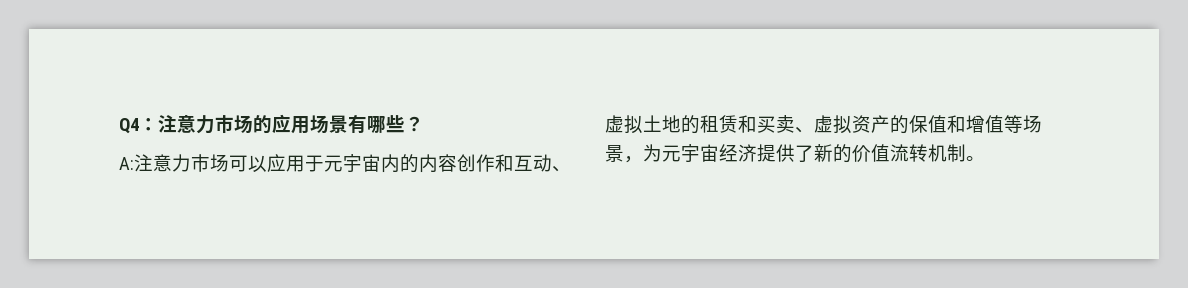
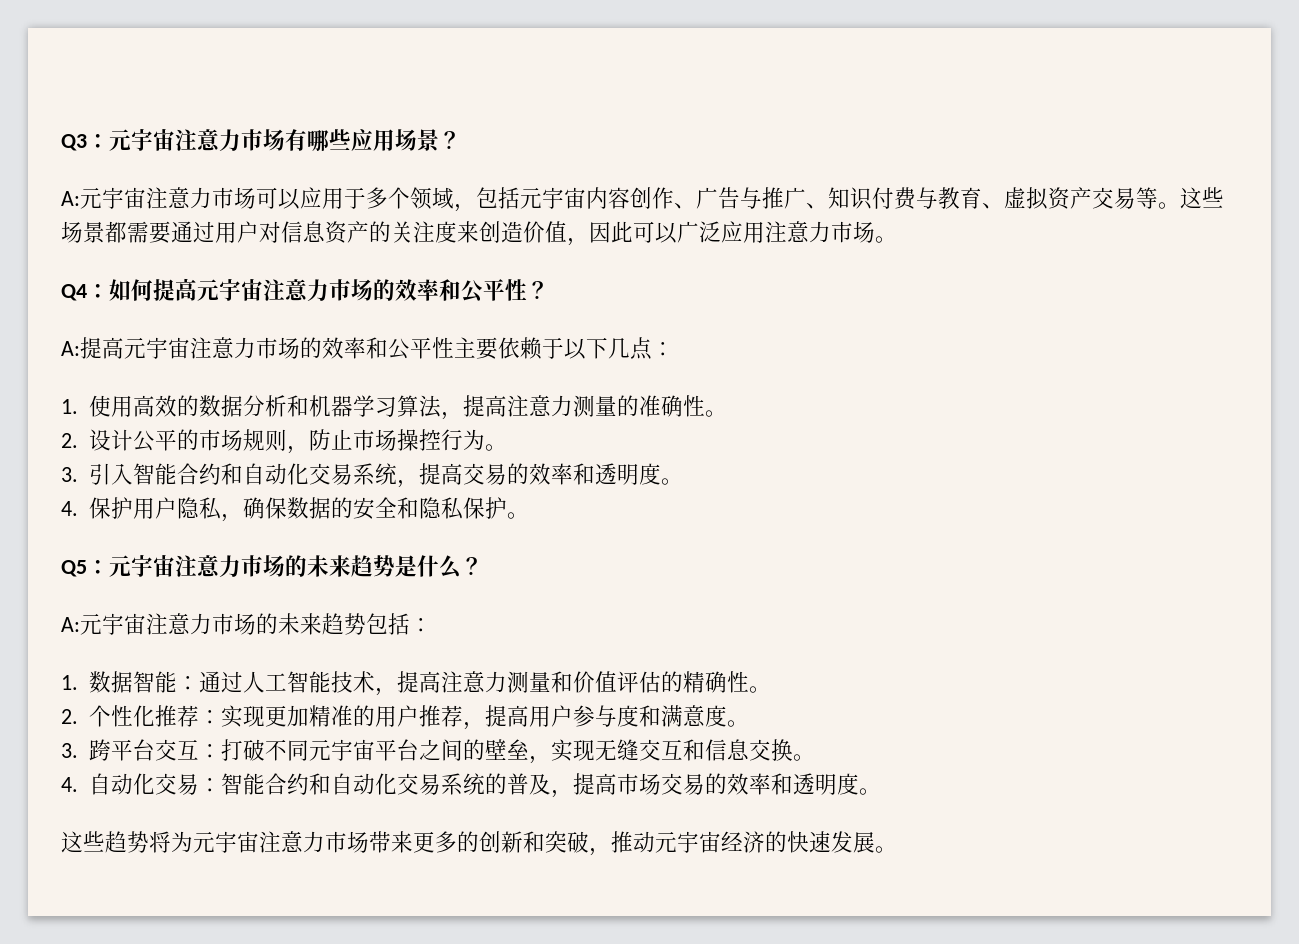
- Q4：注意力市场的应用场景有哪些？
- A:注意力市场可以应用于元宇宙内的内容创作和互动、虚拟土地的租赁和买卖、虚拟资产的保值和增值等场景，为元宇宙经济提供了新的价值流转机制。
+ Q3：元宇宙注意力市场有哪些应用场景？
+ A:元宇宙注意力市场可以应用于多个领域，包括元宇宙内容创作、广告与推广、知识付费与教育、虚拟资产交易等。这些场景都需要通过用户对信息资产的关注度来创造价值，因此可以广泛应用注意力市场。
+ Q4：如何提高元宇宙注意力市场的效率和公平性？
+ A:提高元宇宙注意力市场的效率和公平性主要依赖于以下几点：
+ 1.使用高效的数据分析和机器学习算法，提高注意力测量的准确性。
+ 2.设计公平的市场规则，防止市场操控行为。
+ 3.引入智能合约和自动化交易系统，提高交易的效率和透明度。
+ 4.保护用户隐私，确保数据的安全和隐私保护。
+ Q5：元宇宙注意力市场的未来趋势是什么？
+ A:元宇宙注意力市场的未来趋势包括：
+ 1.数据智能：通过人工智能技术，提高注意力测量和价值评估的精确性。
+ 2.个性化推荐：实现更加精准的用户推荐，提高用户参与度和满意度。
+ 3.跨平台交互：打破不同元宇宙平台之间的壁垒，实现无缝交互和信息交换。
+ 4.自动化交易：智能合约和自动化交易系统的普及，提高市场交易的效率和透明度。
+ 这些趋势将为元宇宙注意力市场带来更多的创新和突破，推动元宇宙经济的快速发展。

